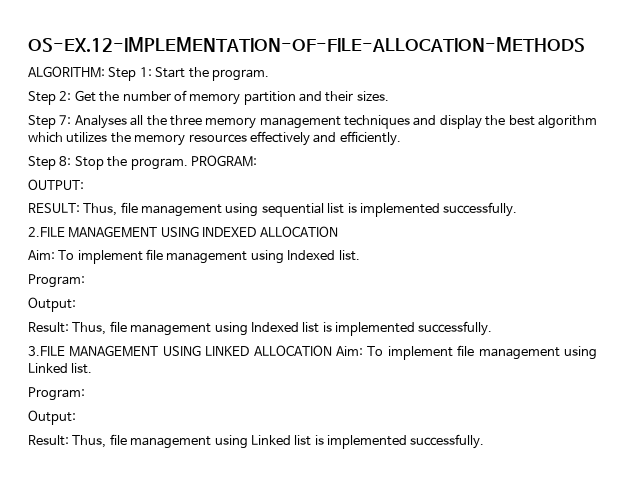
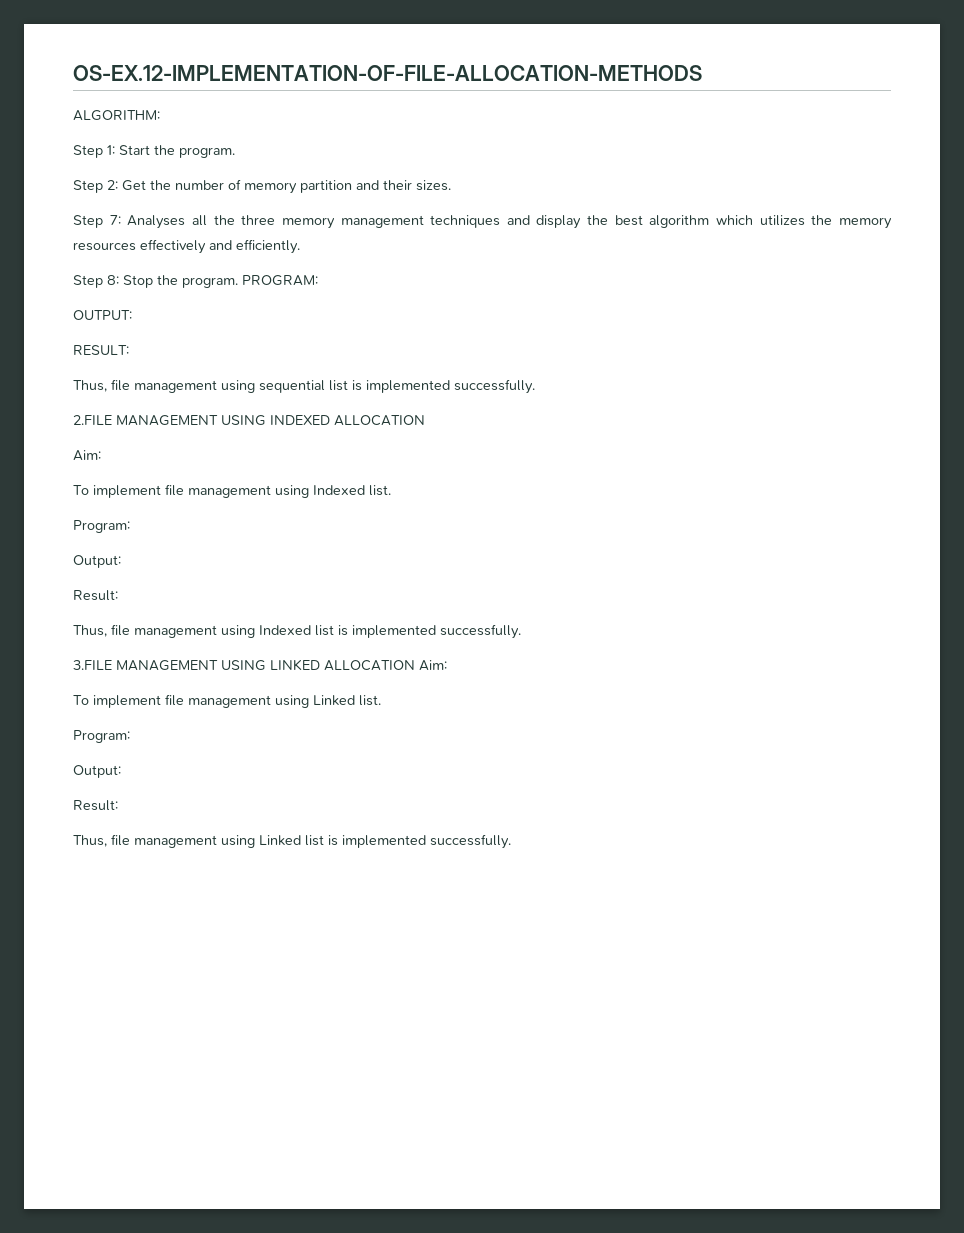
- ALGORITHM: Step 1: Start the program.
+ ALGORITHM:
+ Step 1: Start the program.
- RESULT: Thus, file management using sequential list is implemented successfully.
+ RESULT:
+ Thus, file management using sequential list is implemented successfully.
  2.FILE MANAGEMENT USING INDEXED ALLOCATION
- Aim: To implement file management using Indexed list.
+ Aim:
+ To implement file management using Indexed list.
  Program:
  Output:
- Result: Thus, file management using Indexed list is implemented successfully.
+ Result:
+ Thus, file management using Indexed list is implemented successfully.
- 3.FILE MANAGEMENT USING LINKED ALLOCATION Aim: To implement file management using Linked list.
+ 3.FILE MANAGEMENT USING LINKED ALLOCATION Aim:
+ To implement file management using Linked list.
  Program:
  Output:
- Result: Thus, file management using Linked list is implemented successfully.
+ Result:
+ Thus, file management using Linked list is implemented successfully.

